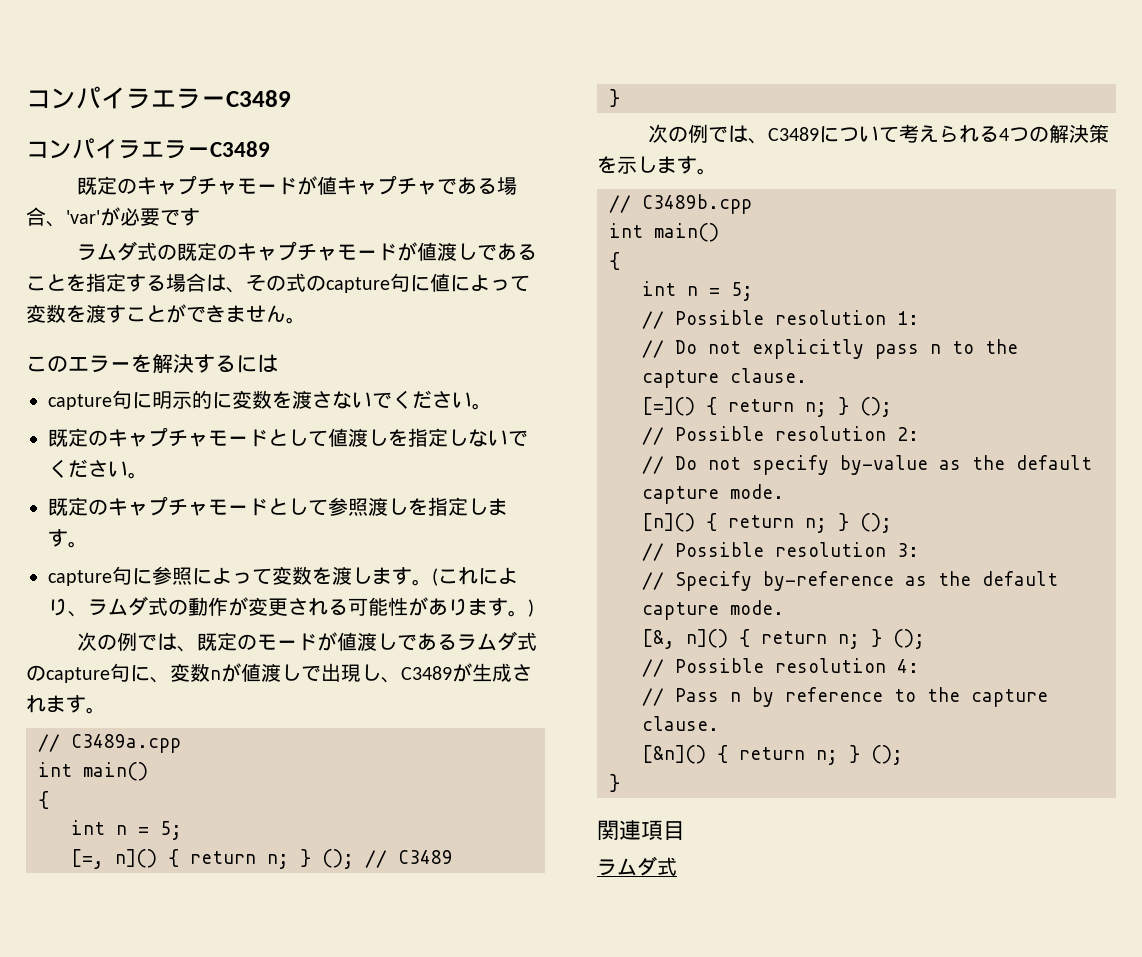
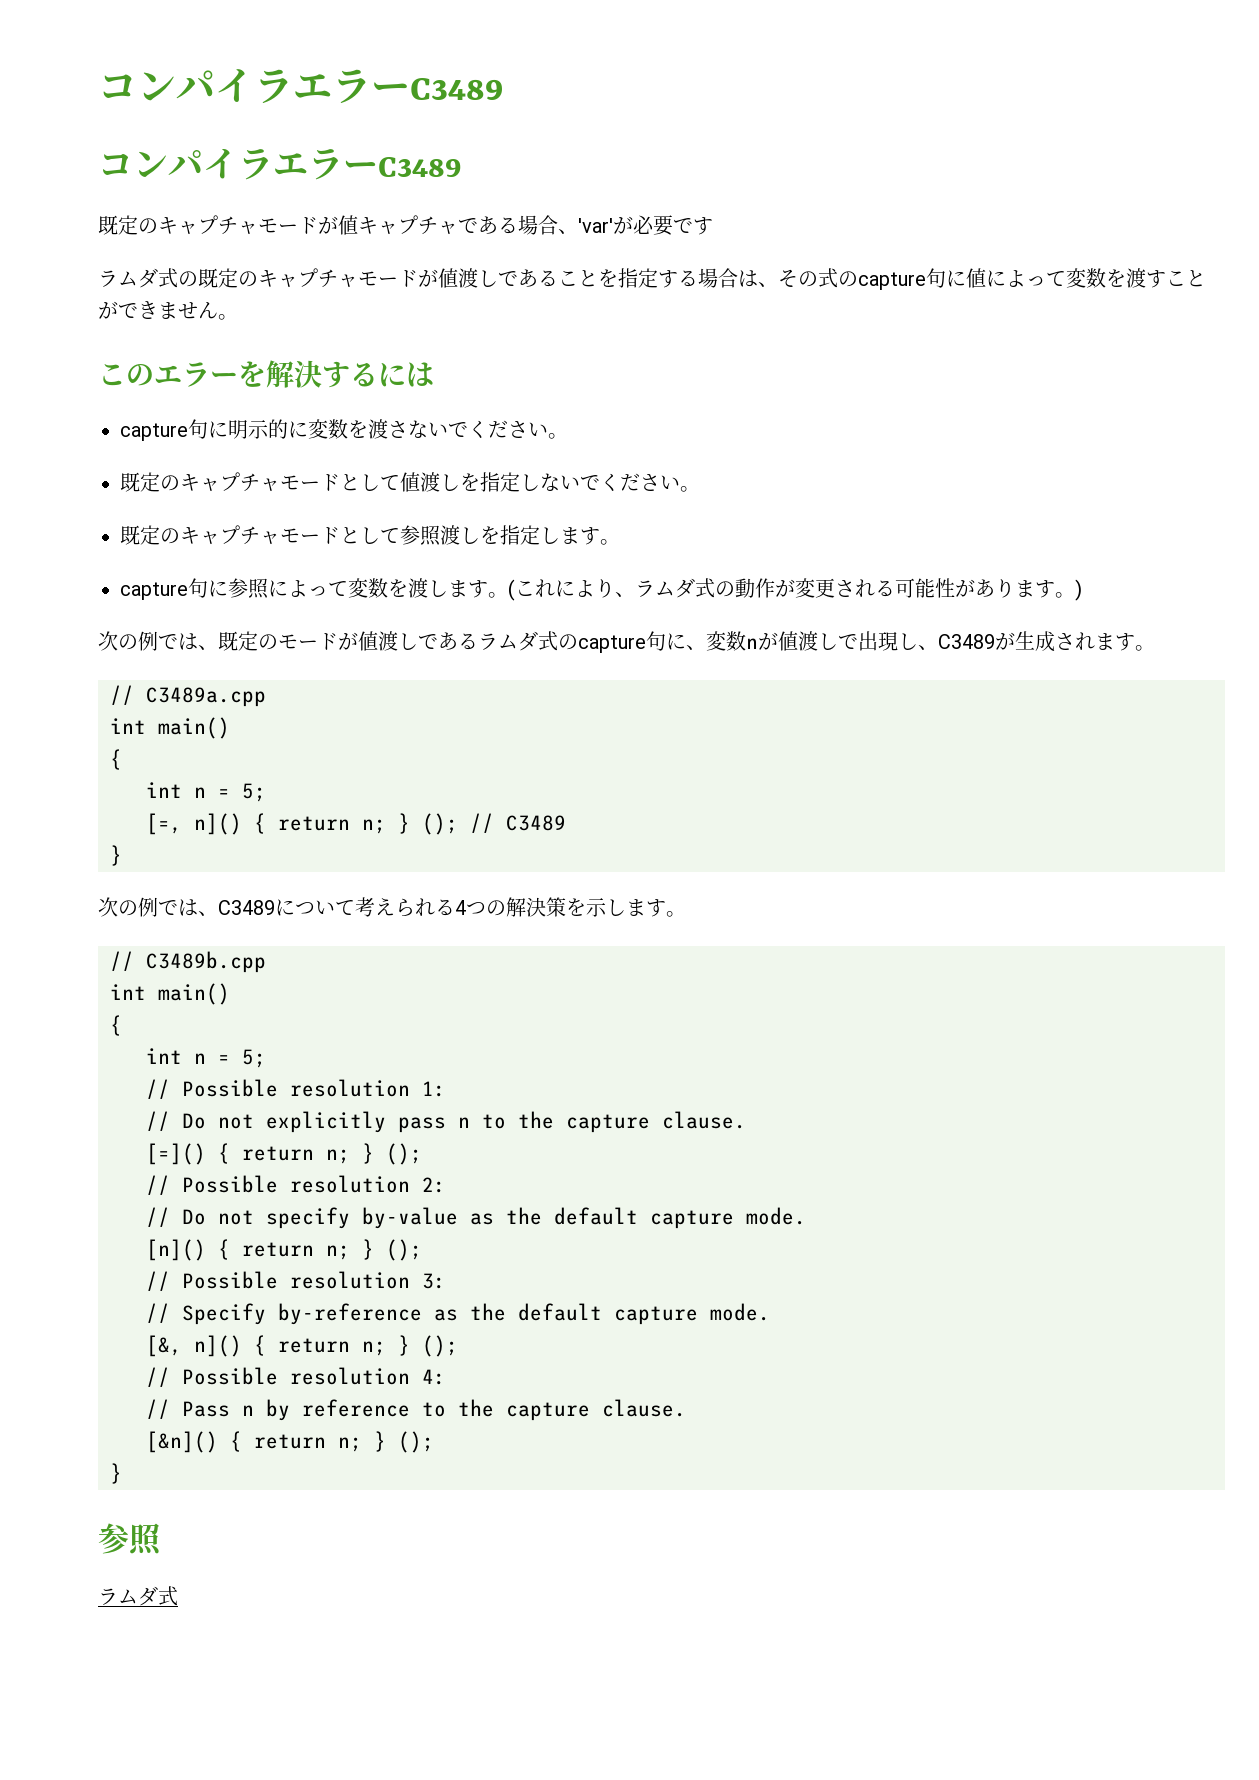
  [&n]() { return n; } ();
  }
- 関連項目
+ 参照

